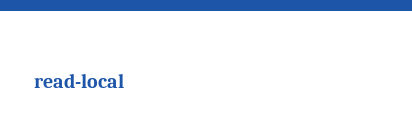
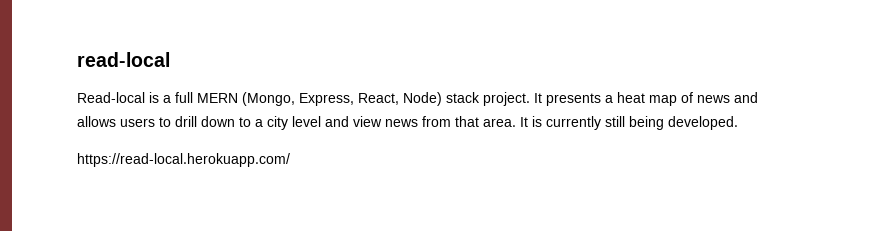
+ Read-local is a full MERN (Mongo, Express, React, Node) stack project. It presents a heat map of news and allows users to drill down to a city level and view news from that area. It is currently still being developed.
+ https://read-local.herokuapp.com/

